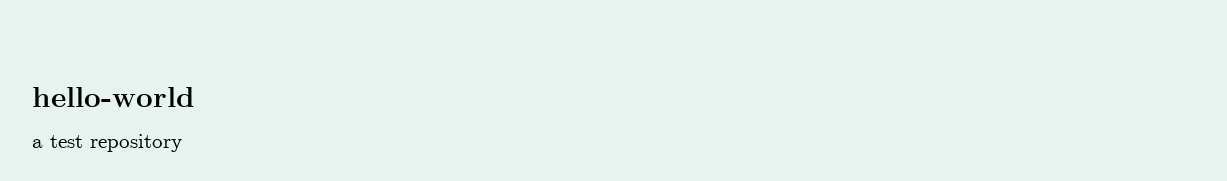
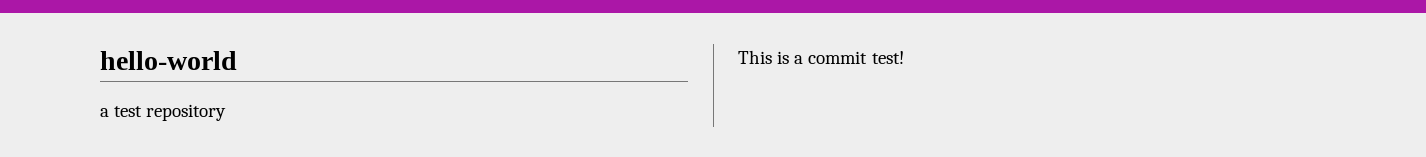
+ This is a commit test!

